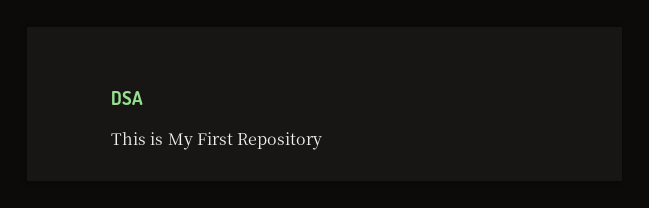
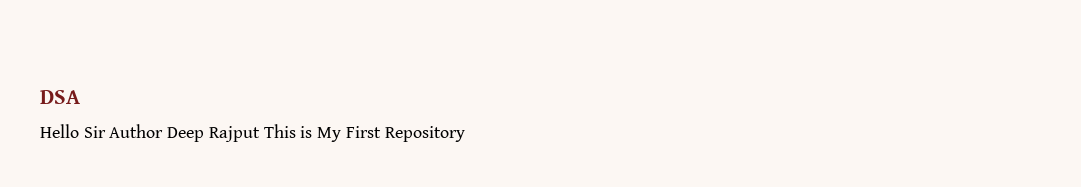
- This is My First Repository
+ Hello Sir Author Deep Rajput This is My First Repository

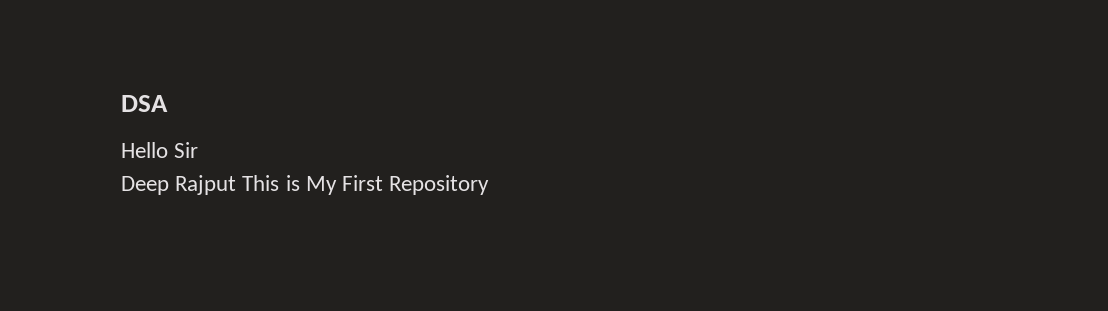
- Hello Sir Author Deep Rajput This is My First Repository
+ Hello Sir
+ Deep Rajput This is My First Repository

